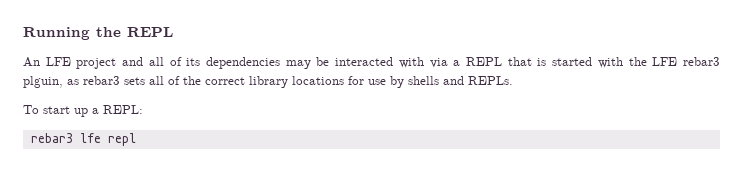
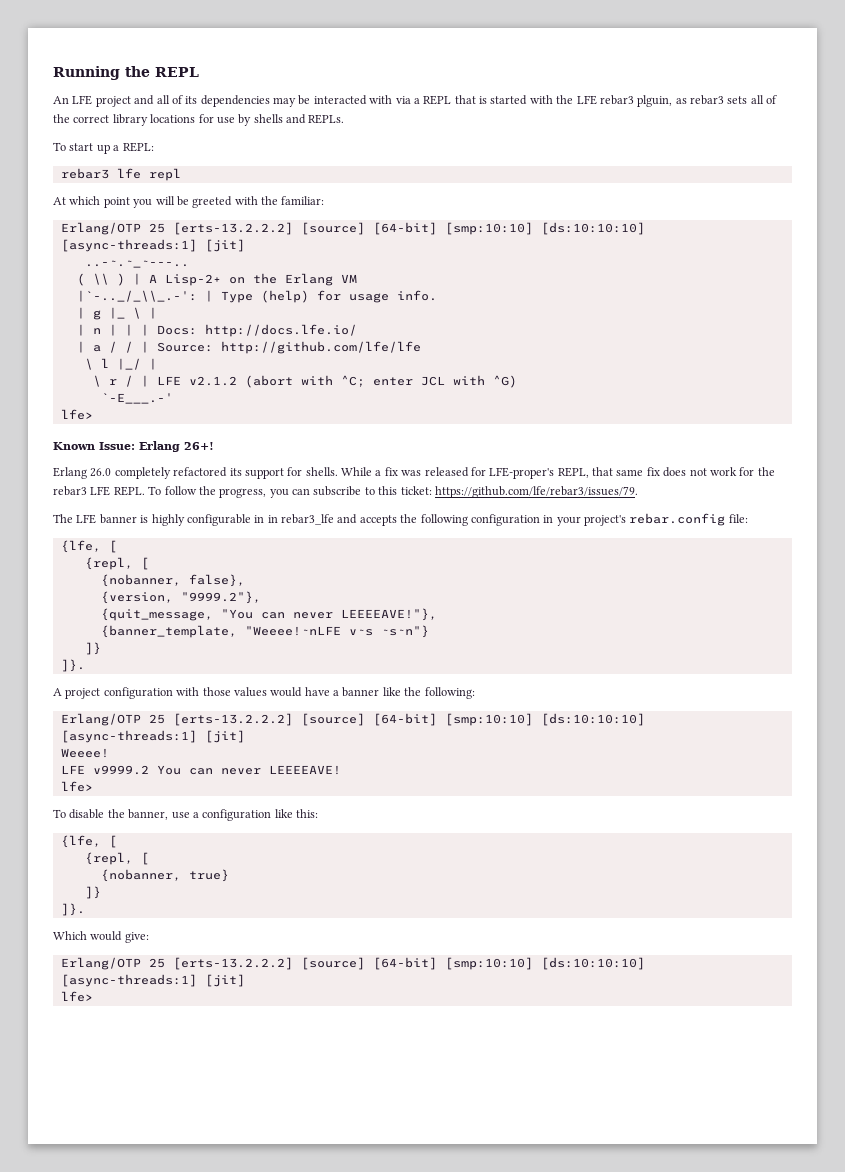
+ At which point you will be greeted with the familiar:
+ Erlang/OTP 25 [erts-13.2.2.2] [source] [64-bit] [smp:10:10] [ds:10:10:10] [async-threads:1] [jit]
+ ..-~.~_~---..
+ ( \\ ) | A Lisp-2+ on the Erlang VM
+ |`-.._/_\\_.-': | Type (help) for usage info.
+ | g |_ \ |
+ | n | | | Docs: http://docs.lfe.io/
+ | a / / | Source: http://github.com/lfe/lfe
+ \ l |_/ |
+ \ r / | LFE v2.1.2 (abort with ^C; enter JCL with ^G)
+ `-E___.-'
+ lfe>
+ Known Issue: Erlang 26+!
+ Erlang 26.0 completely refactored its support for shells. While a fix was released for LFE-proper's REPL, that same fix does not work for the rebar3 LFE REPL. To follow the progress, you can subscribe to this ticket: https://github.com/lfe/rebar3/issues/79.
+ The LFE banner is highly configurable in in rebar3_lfe and accepts the following configuration in your project's rebar.config file:
+ {lfe, [
+ {repl, [
+ {nobanner, false},
+ {version, "9999.2"},
+ {quit_message, "You can never LEEEEAVE!"},
+ {banner_template, "Weeee!~nLFE v~s ~s~n"}
+ ]}
+ ]}.
+ A project configuration with those values would have a banner like the following:
+ Erlang/OTP 25 [erts-13.2.2.2] [source] [64-bit] [smp:10:10] [ds:10:10:10] [async-threads:1] [jit]
+ Weeee!
+ LFE v9999.2 You can never LEEEEAVE!
+ lfe>
+ To disable the banner, use a configuration like this:
+ {lfe, [
+ {repl, [
+ {nobanner, true}
+ ]}
+ ]}.
+ Which would give:
+ Erlang/OTP 25 [erts-13.2.2.2] [source] [64-bit] [smp:10:10] [ds:10:10:10] [async-threads:1] [jit]
+ lfe>

